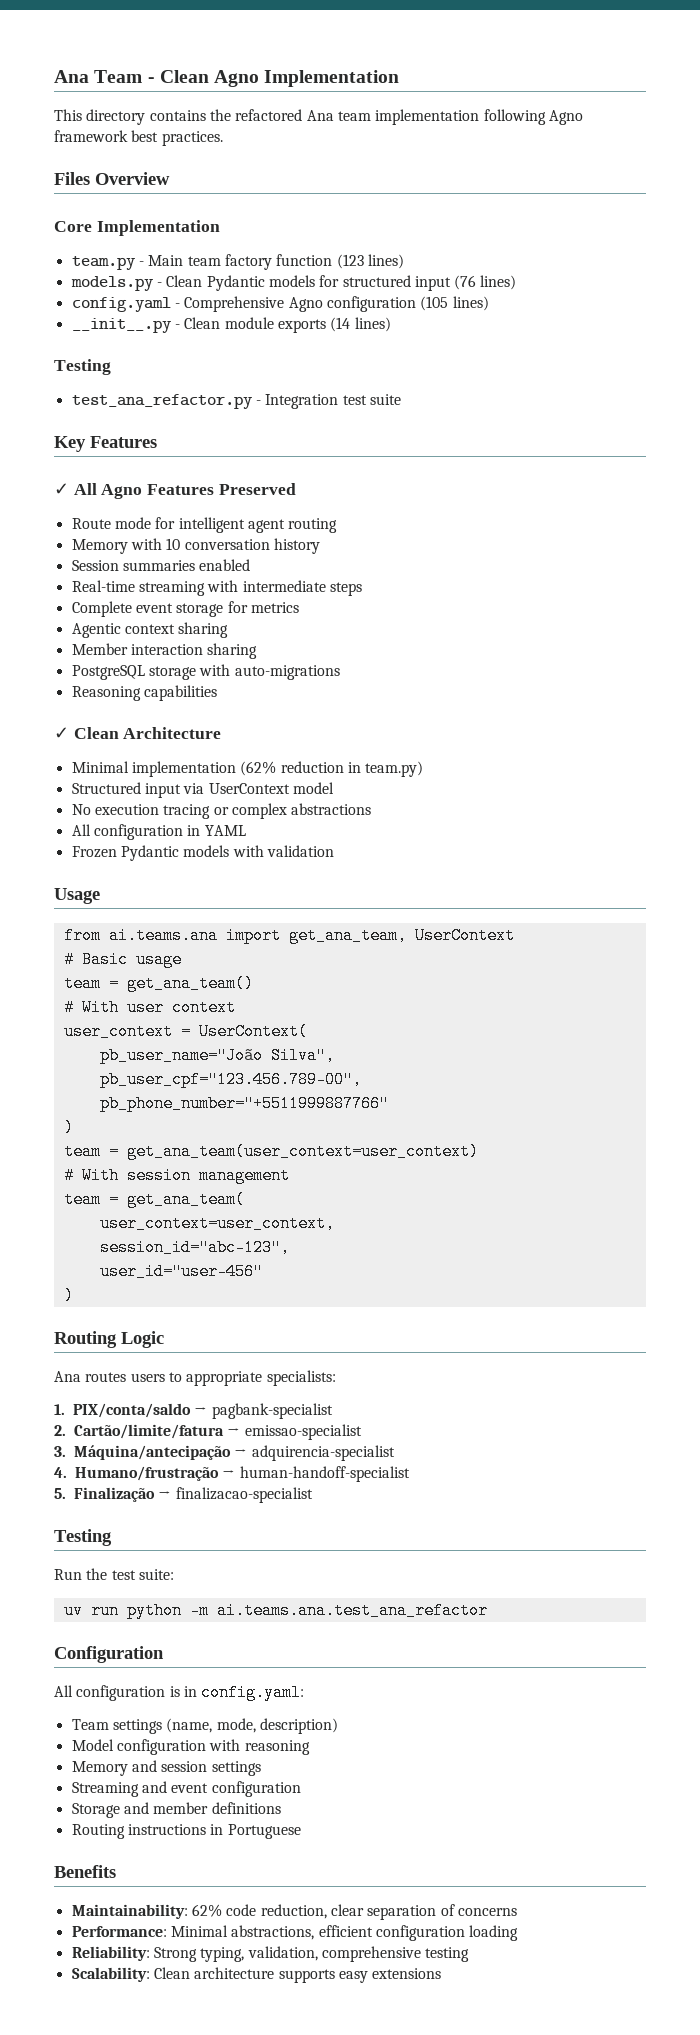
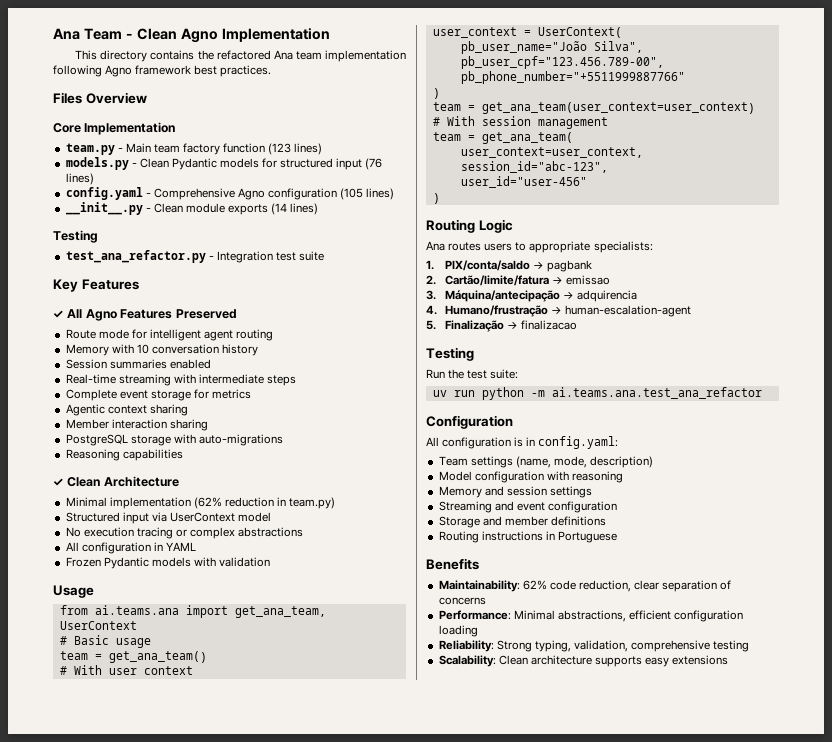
- 1. PIX/conta/saldo → pagbank-specialist
+ 1. PIX/conta/saldo → pagbank
- 2. Cartão/limite/fatura → emissao-specialist
+ 2. Cartão/limite/fatura → emissao
- 3. Máquina/antecipação → adquirencia-specialist
+ 3. Máquina/antecipação → adquirencia
- 4. Humano/frustração → human-handoff-specialist
+ 4. Humano/frustração → human-escalation-agent
- 5. Finalização → finalizacao-specialist
+ 5. Finalização → finalizacao

